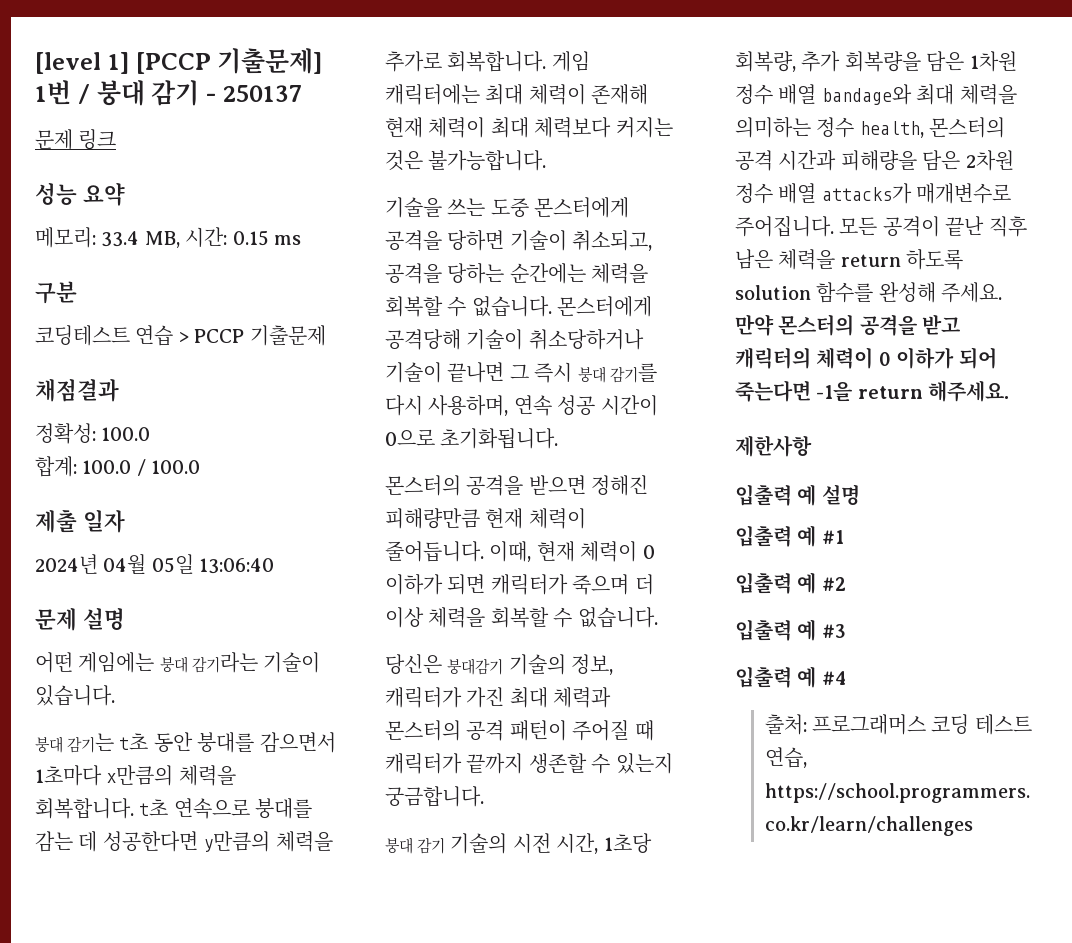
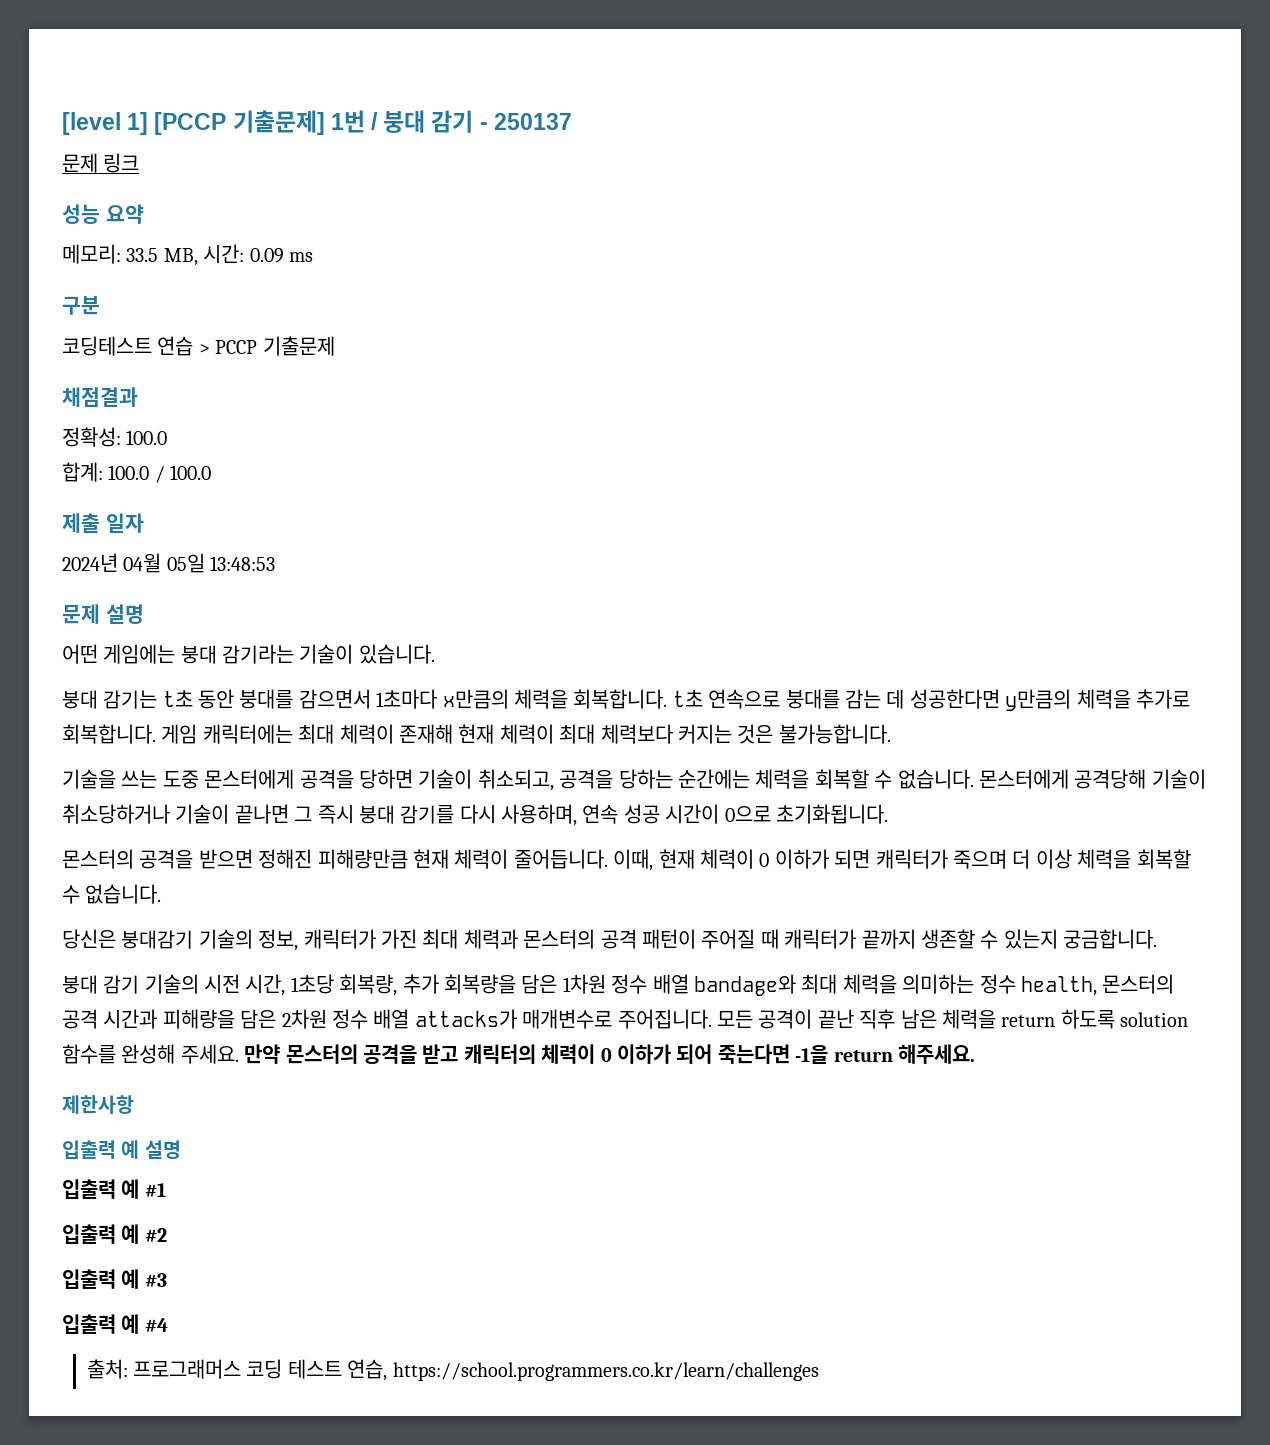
- 메모리: 33.4 MB, 시간: 0.15 ms
+ 메모리: 33.5 MB, 시간: 0.09 ms
- 2024년 04월 05일 13:06:40
+ 2024년 04월 05일 13:48:53

